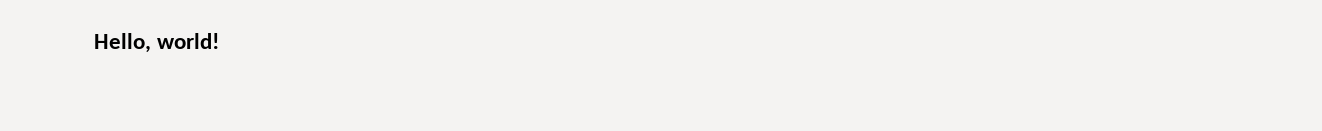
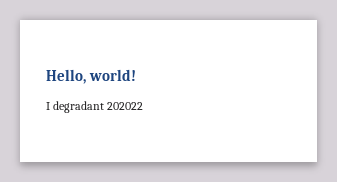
+ I degradant 202022

